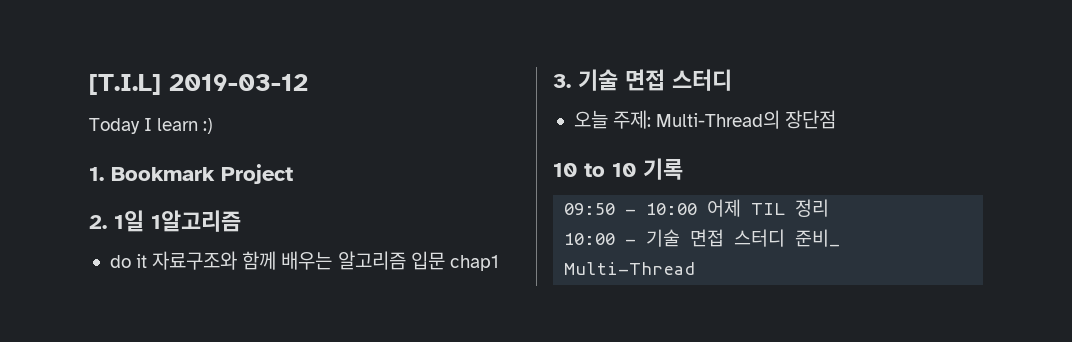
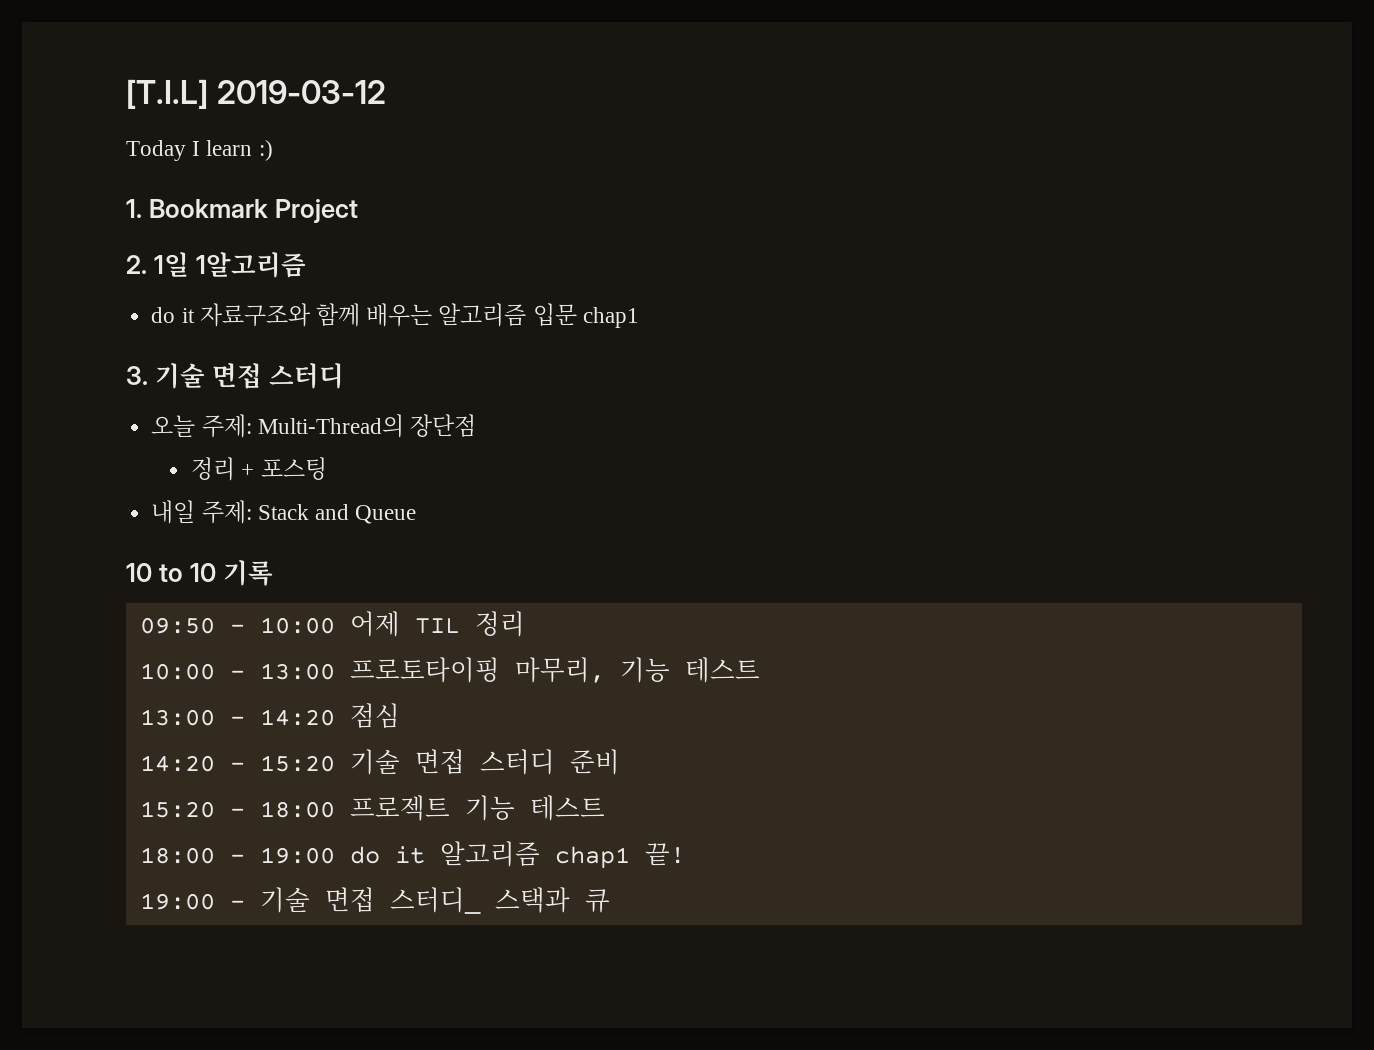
+ 정리 + 포스팅
+ 내일 주제: Stack and Queue
- 10:00 - 기술 면접 스터디 준비_ Multi-Thread
+ 10:00 - 13:00 프로토타이핑 마무리, 기능 테스트
+ 13:00 - 14:20 점심
+ 14:20 - 15:20 기술 면접 스터디 준비
+ 15:20 - 18:00 프로젝트 기능 테스트
+ 18:00 - 19:00 do it 알고리즘 chap1 끝!
+ 19:00 - 기술 면접 스터디_ 스택과 큐

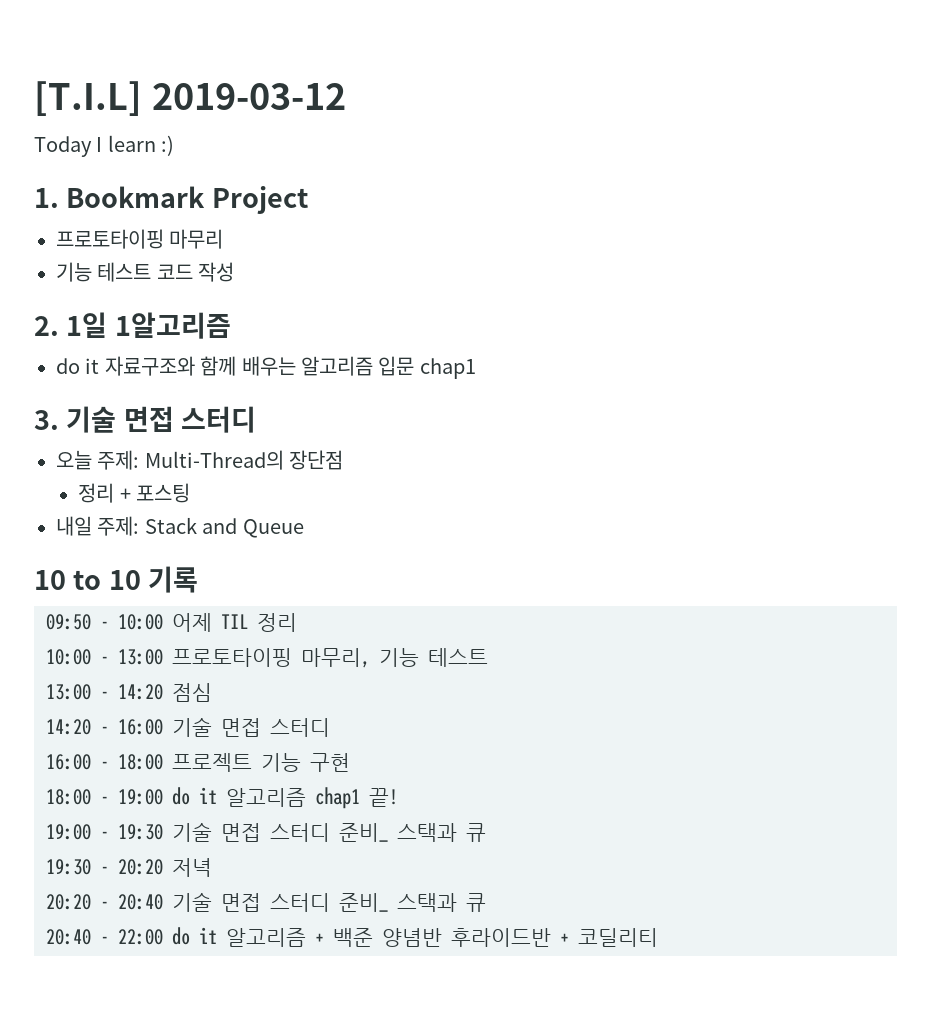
+ 프로토타이핑 마무리
+ 기능 테스트 코드 작성
- 14:20 - 15:20 기술 면접 스터디 준비
- 15:20 - 18:00 프로젝트 기능 테스트
+ 14:20 - 16:00 기술 면접 스터디
+ 16:00 - 18:00 프로젝트 기능 구현
- 19:00 - 기술 면접 스터디_ 스택과 큐
+ 19:00 - 19:30 기술 면접 스터디 준비_ 스택과 큐
+ 19:30 - 20:20 저녁
+ 20:20 - 20:40 기술 면접 스터디 준비_ 스택과 큐
+ 20:40 - 22:00 do it 알고리즘 + 백준 양념반 후라이드반 + 코딜리티

